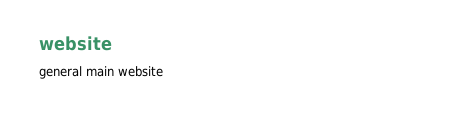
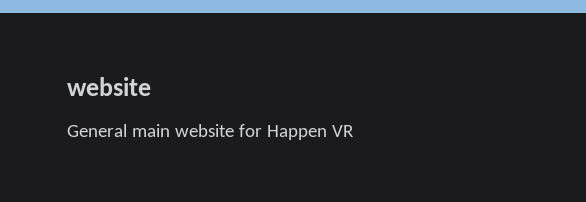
- general main website
+ General main website for Happen VR

